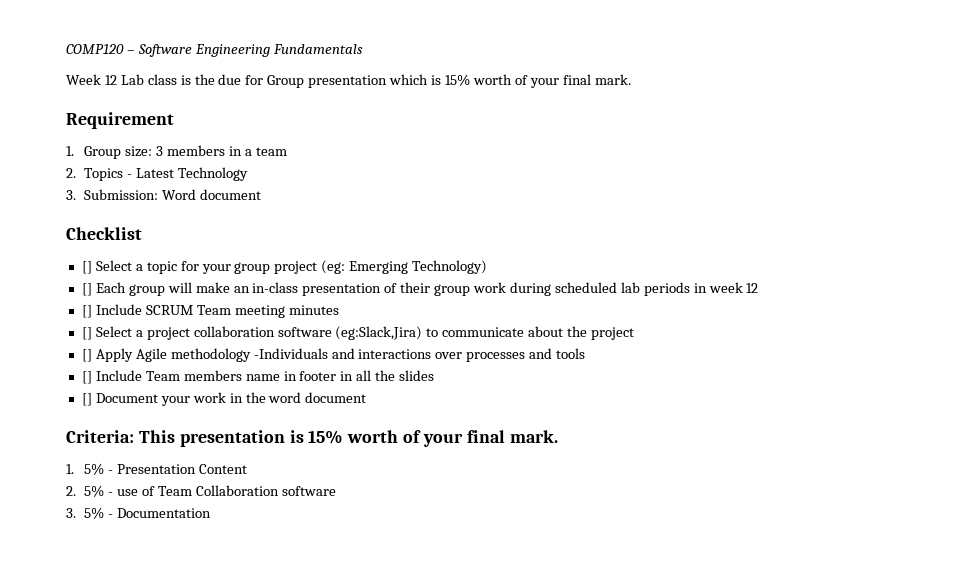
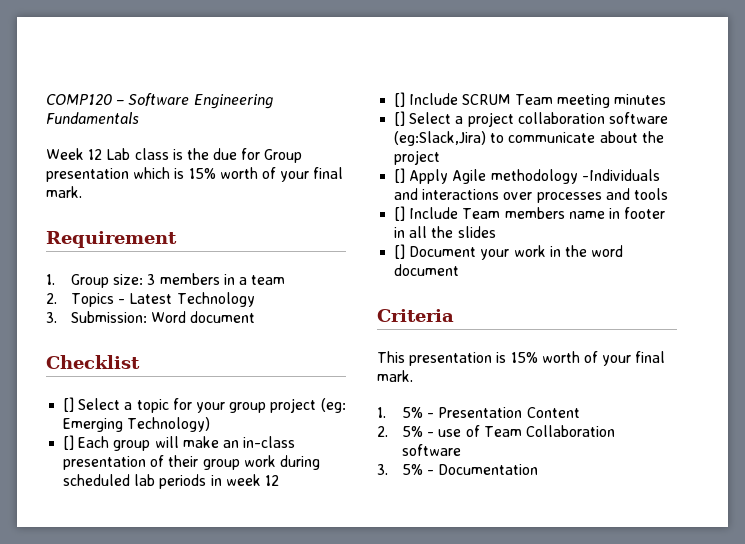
- Criteria: This presentation is 15% worth of your final mark.
+ Criteria
+ This presentation is 15% worth of your final mark.

